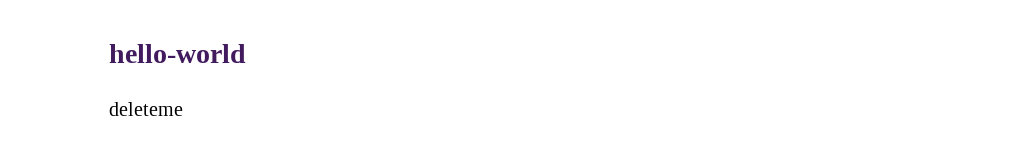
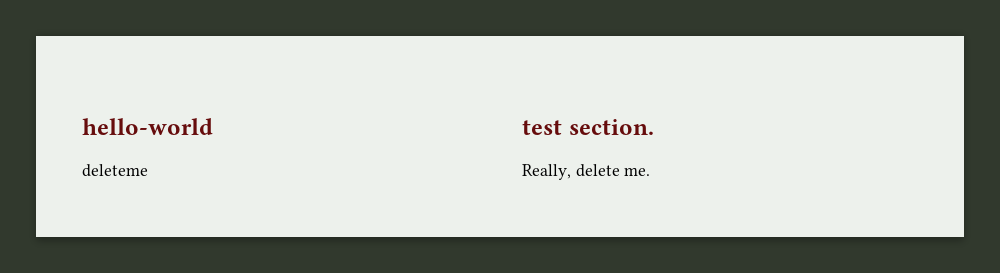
+ test section.
+ Really, delete me.

